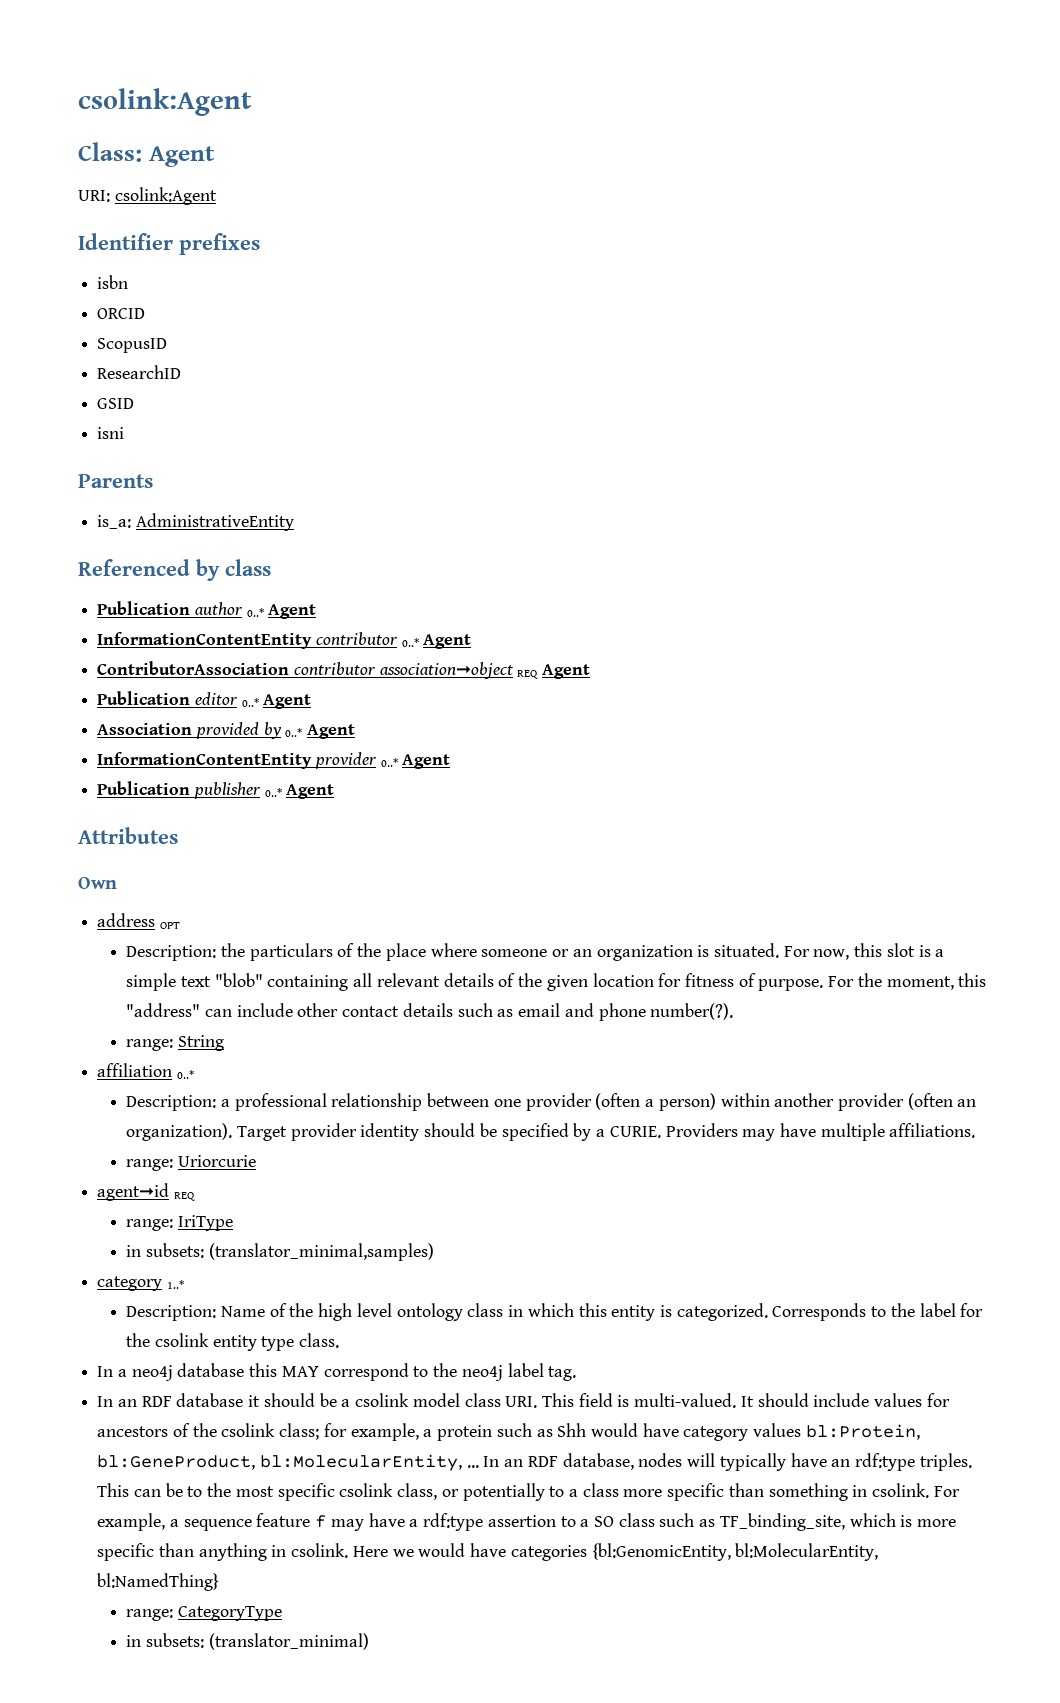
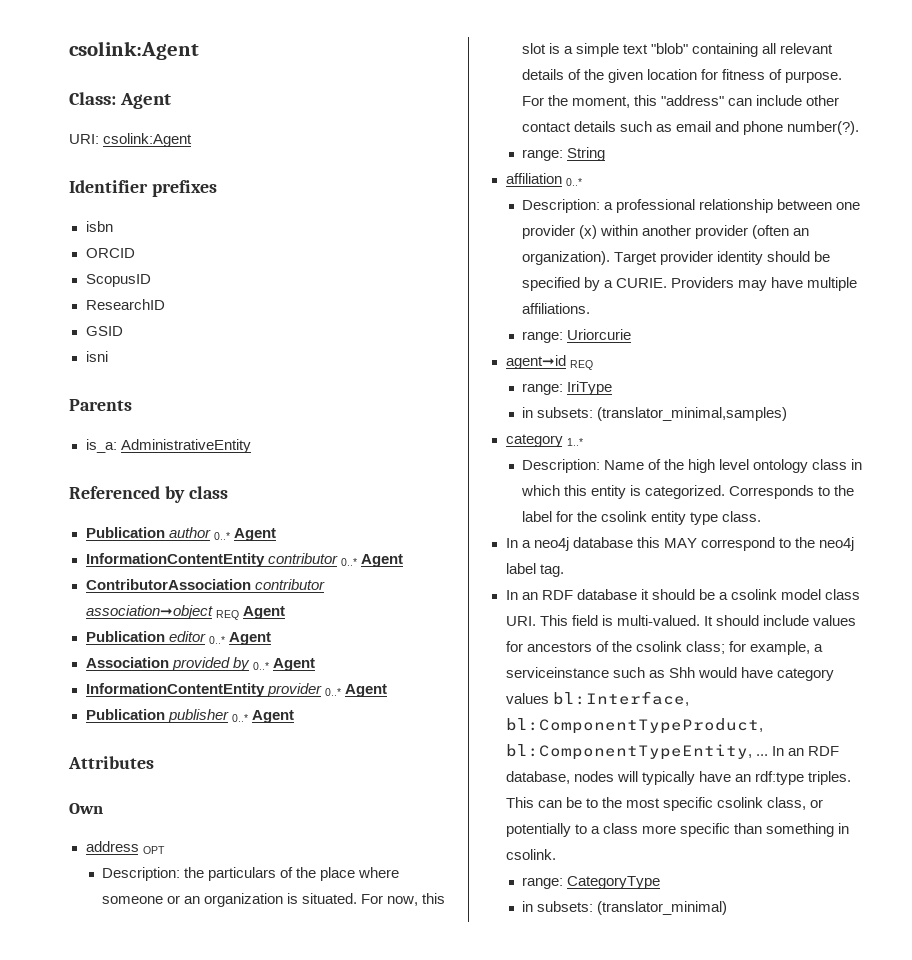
- Description: a professional relationship between one provider (often a person) within another provider (often an organization).
+ Description: a professional relationship between one provider (x) within another provider (often an organization).
- It should include values for ancestors of the csolink class; for example, a protein such as Shh would have category values bl:Protein, bl:GeneProduct, bl:MolecularEntity, ...
+ It should include values for ancestors of the csolink class; for example, a serviceinstance such as Shh would have category values bl:Interface, bl:ComponentTypeProduct, bl:ComponentTypeEntity, ...
- For example, a sequence feature f may have a rdf:type assertion to a SO class such as TF_binding_site, which is more specific than anything in csolink. Here we would have categories {bl:GenomicEntity, bl:MolecularEntity, bl:NamedThing}

